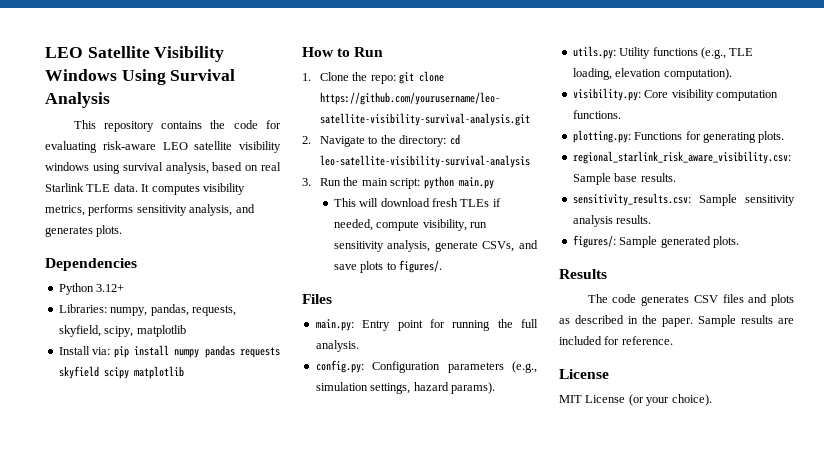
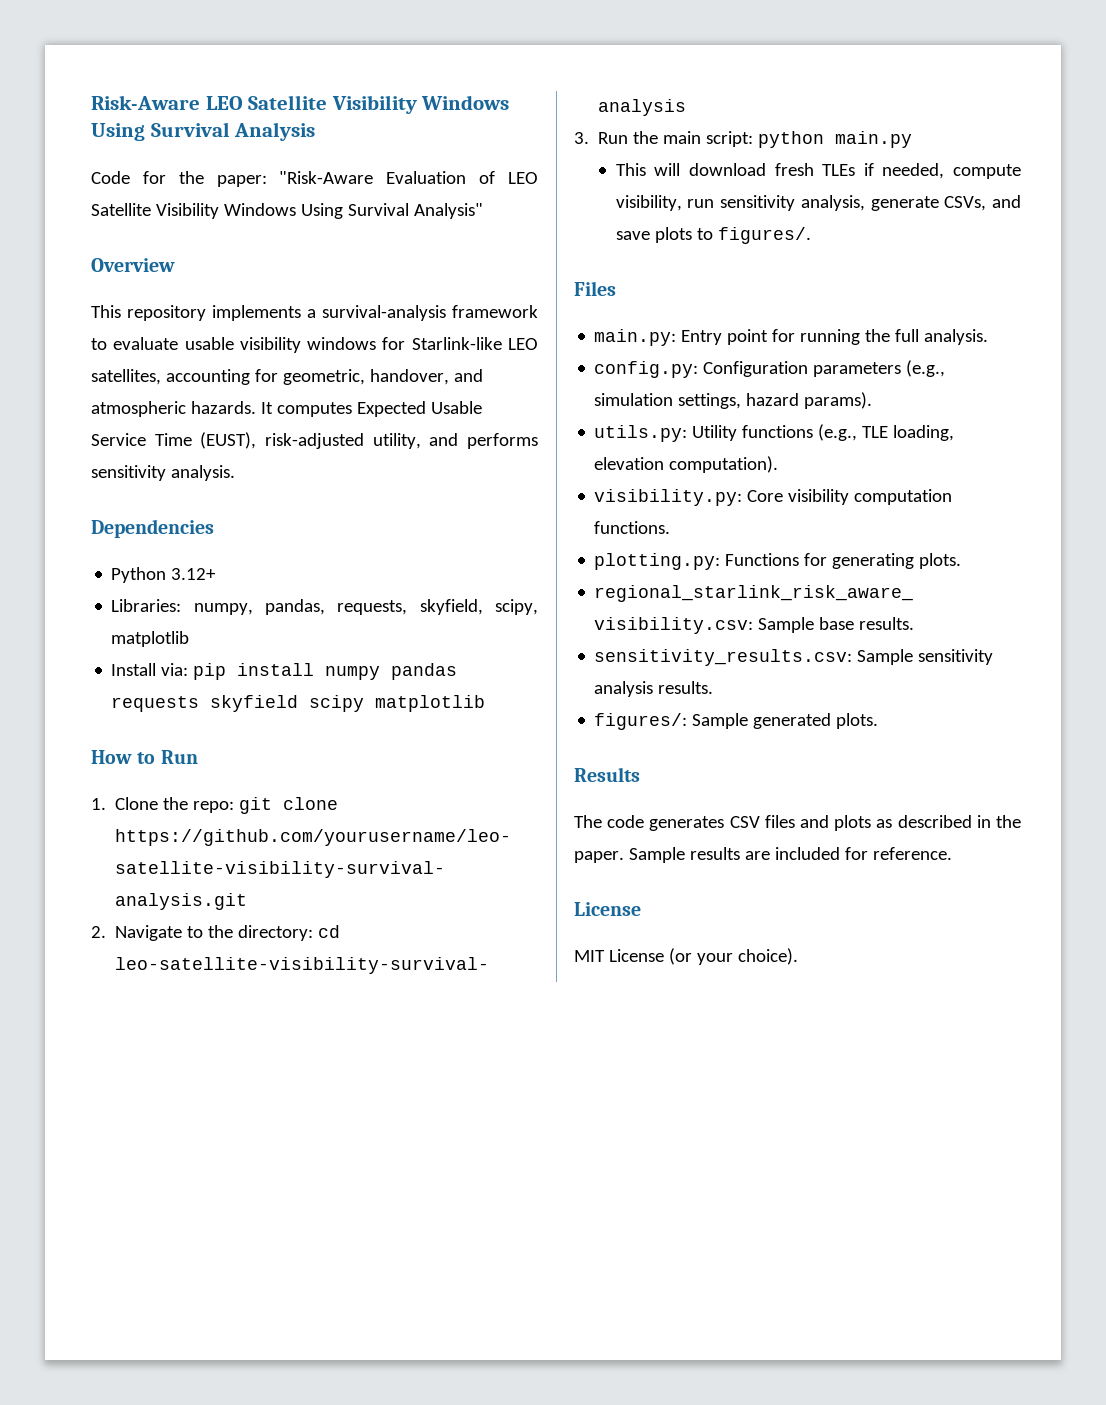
- LEO Satellite Visibility Windows Using Survival Analysis
+ Risk-Aware LEO Satellite Visibility Windows Using Survival Analysis
- This repository contains the code for evaluating risk-aware LEO satellite visibility windows using survival analysis, based on real Starlink TLE data. It computes visibility metrics, performs sensitivity analysis, and generates plots.
+ Code for the paper: "Risk-Aware Evaluation of LEO Satellite Visibility Windows Using Survival Analysis"
+ Overview
+ This repository implements a survival-analysis framework to evaluate usable visibility windows for Starlink-like LEO satellites, accounting for geometric, handover, and atmospheric hazards. It computes Expected Usable Service Time (EUST), risk-adjusted utility, and performs sensitivity analysis.

